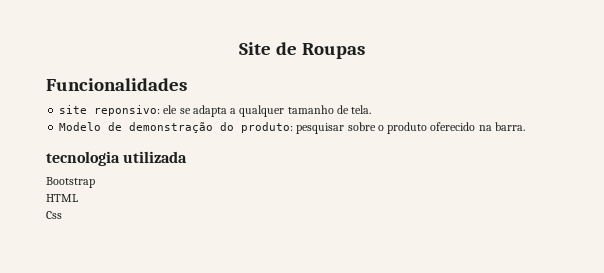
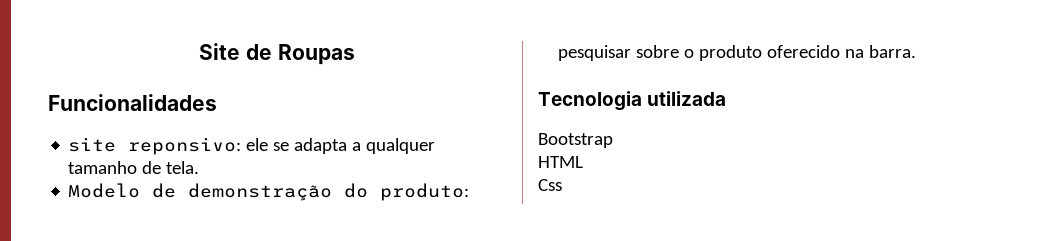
- tecnologia utilizada
+ Tecnologia utilizada

